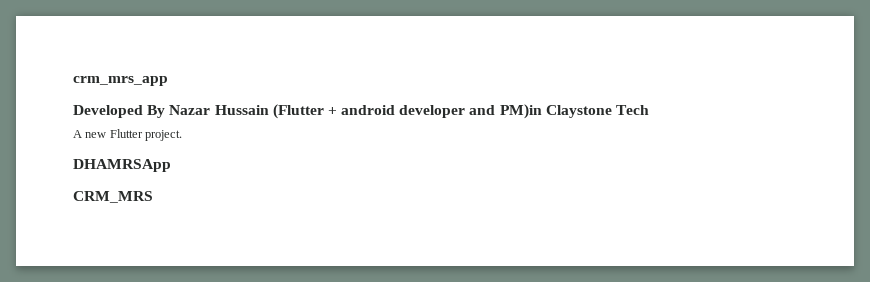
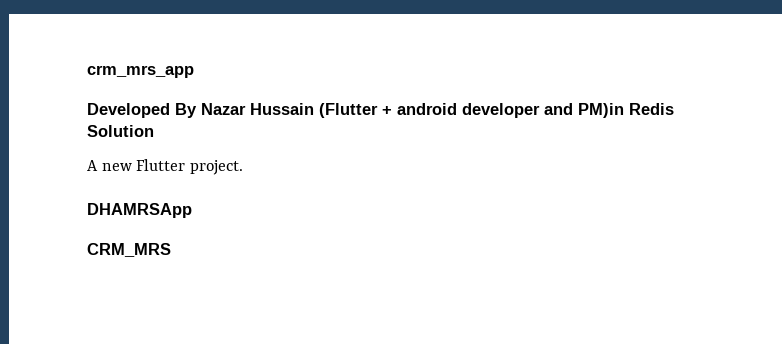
- Developed By Nazar Hussain (Flutter + android developer and PM)in Claystone Tech
+ Developed By Nazar Hussain (Flutter + android developer and PM)in Redis Solution

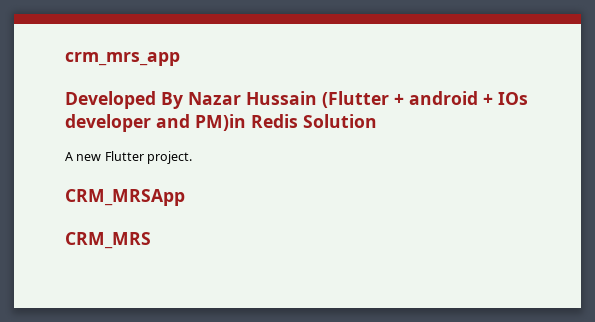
- Developed By Nazar Hussain (Flutter + android developer and PM)in Redis Solution
+ Developed By Nazar Hussain (Flutter + android + IOs developer and PM)in Redis Solution
- DHAMRSApp
+ CRM_MRSApp

